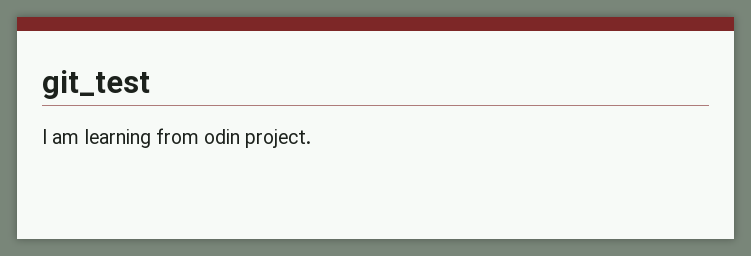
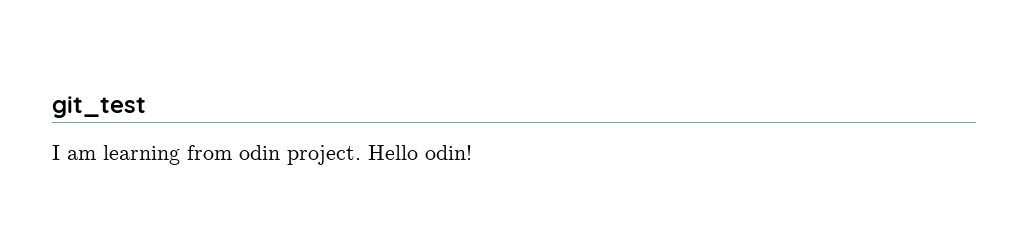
+ Hello odin!

